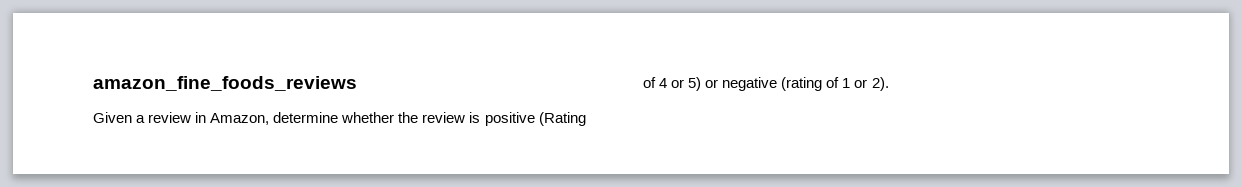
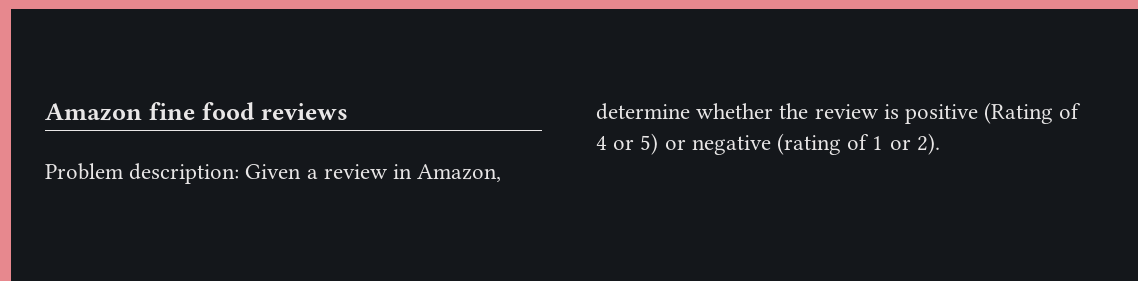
- amazon_fine_foods_reviews
- Given a review in Amazon, determine whether the review is positive (Rating of 4 or 5) or negative (rating of 1 or 2).
+ Amazon fine food reviews
+ Problem description: Given a review in Amazon, determine whether the review is positive (Rating of 4 or 5) or negative (rating of 1 or 2).

